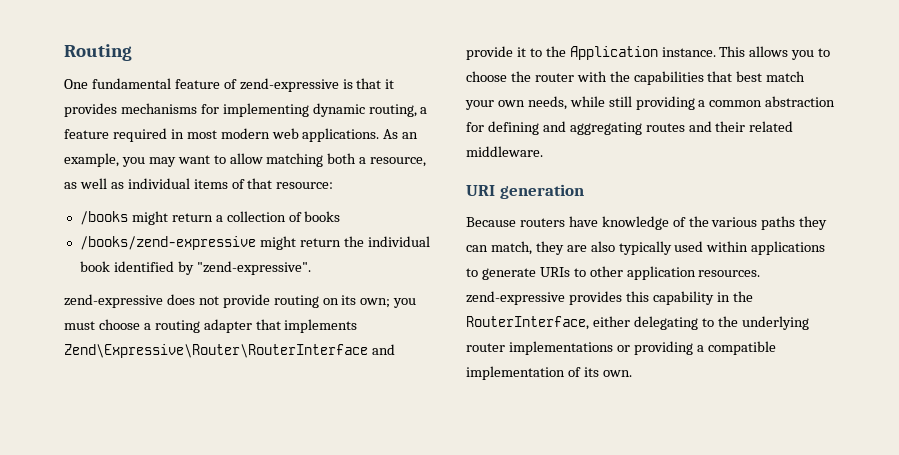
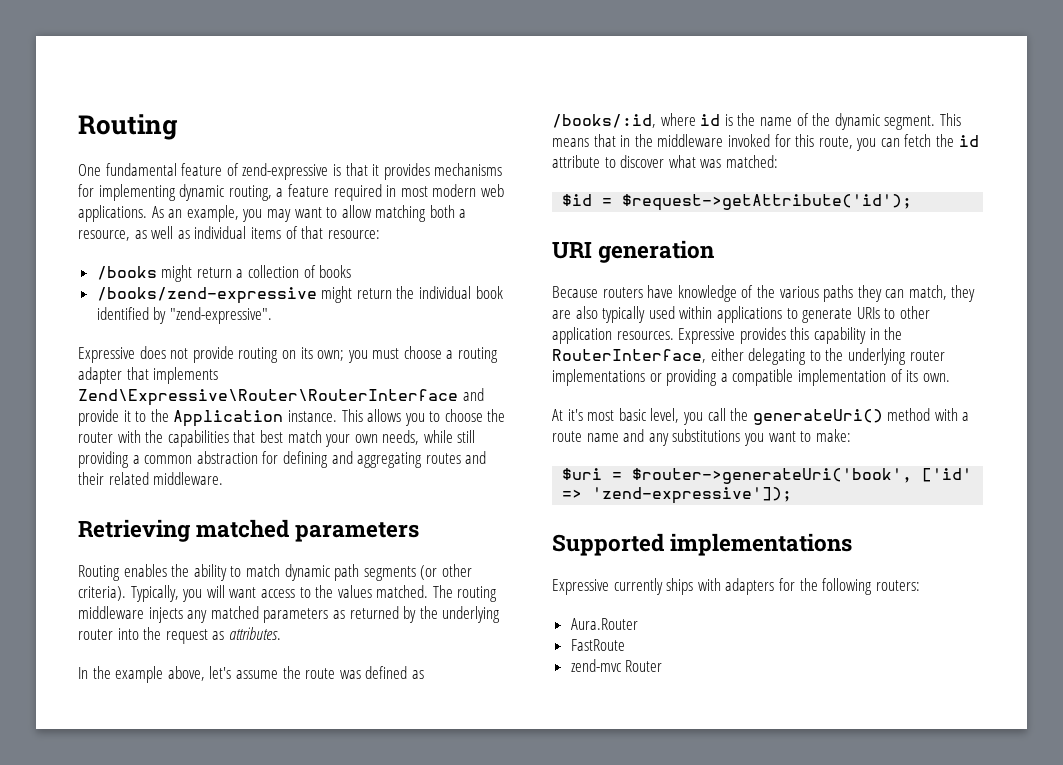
- zend-expressive does not provide routing on its own; you must choose a routing adapter that implements Zend\Expressive\Router\RouterInterface and provide it to the Application instance.
+ Expressive does not provide routing on its own; you must choose a routing adapter that implements Zend\Expressive\Router\RouterInterface and provide it to the Application instance.
+ Retrieving matched parameters
+ Routing enables the ability to match dynamic path segments (or other criteria). Typically, you will want access to the values matched. The routing middleware injects any matched parameters as returned by the underlying router into the request as attributes.
+ In the example above, let's assume the route was defined as /books/:id, where id is the name of the dynamic segment. This means that in the middleware invoked for this route, you can fetch the id attribute to discover what was matched:
+ $id = $request->getAttribute('id');
- Because routers have knowledge of the various paths they can match, they are also typically used within applications to generate URIs to other application resources. zend-expressive provides this capability in the RouterInterface, either delegating to the underlying router implementations or providing a compatible implementation of its own.
+ Because routers have knowledge of the various paths they can match, they are also typically used within applications to generate URIs to other application resources. Expressive provides this capability in the RouterInterface, either delegating to the underlying router implementations or providing a compatible implementation of its own.
+ At it's most basic level, you call the generateUri() method with a route name and any substitutions you want to make:
+ $uri = $router->generateUri('book', ['id' => 'zend-expressive']);
+ Supported implementations
+ Expressive currently ships with adapters for the following routers:
+ Aura.Router
+ FastRoute
+ zend-mvc Router

